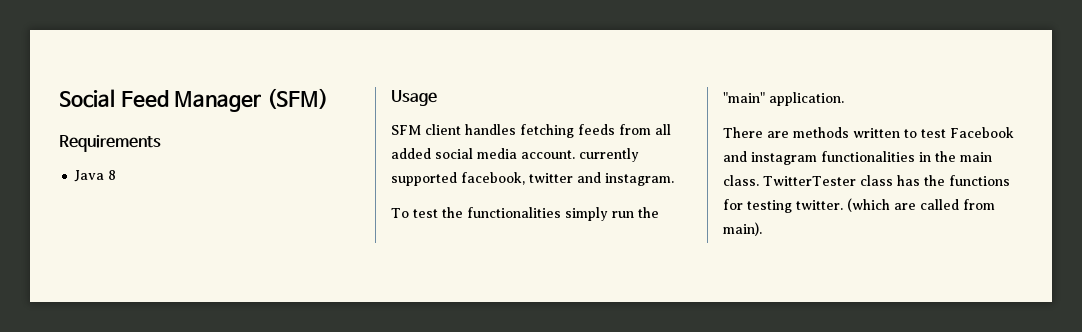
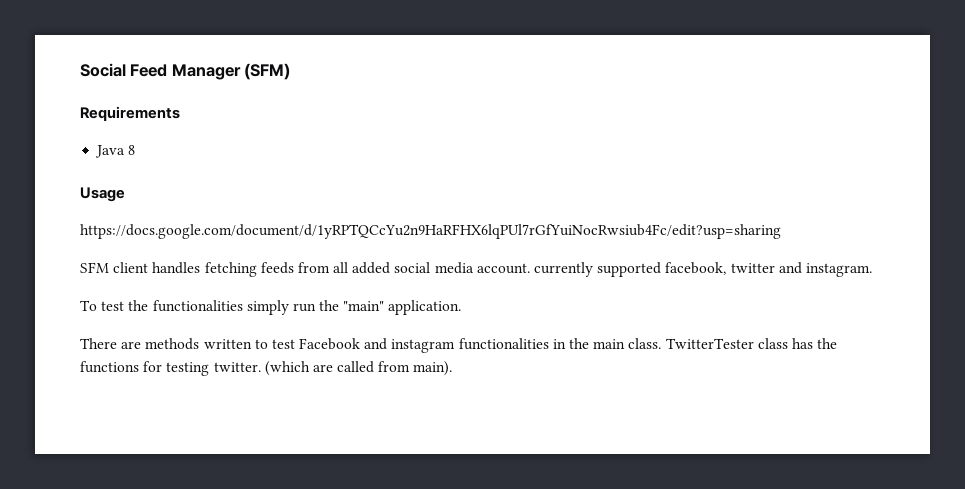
+ https://docs.google.com/document/d/1yRPTQCcYu2n9HaRFHX6lqPUl7rGfYuiNocRwsiub4Fc/edit?usp=sharing

